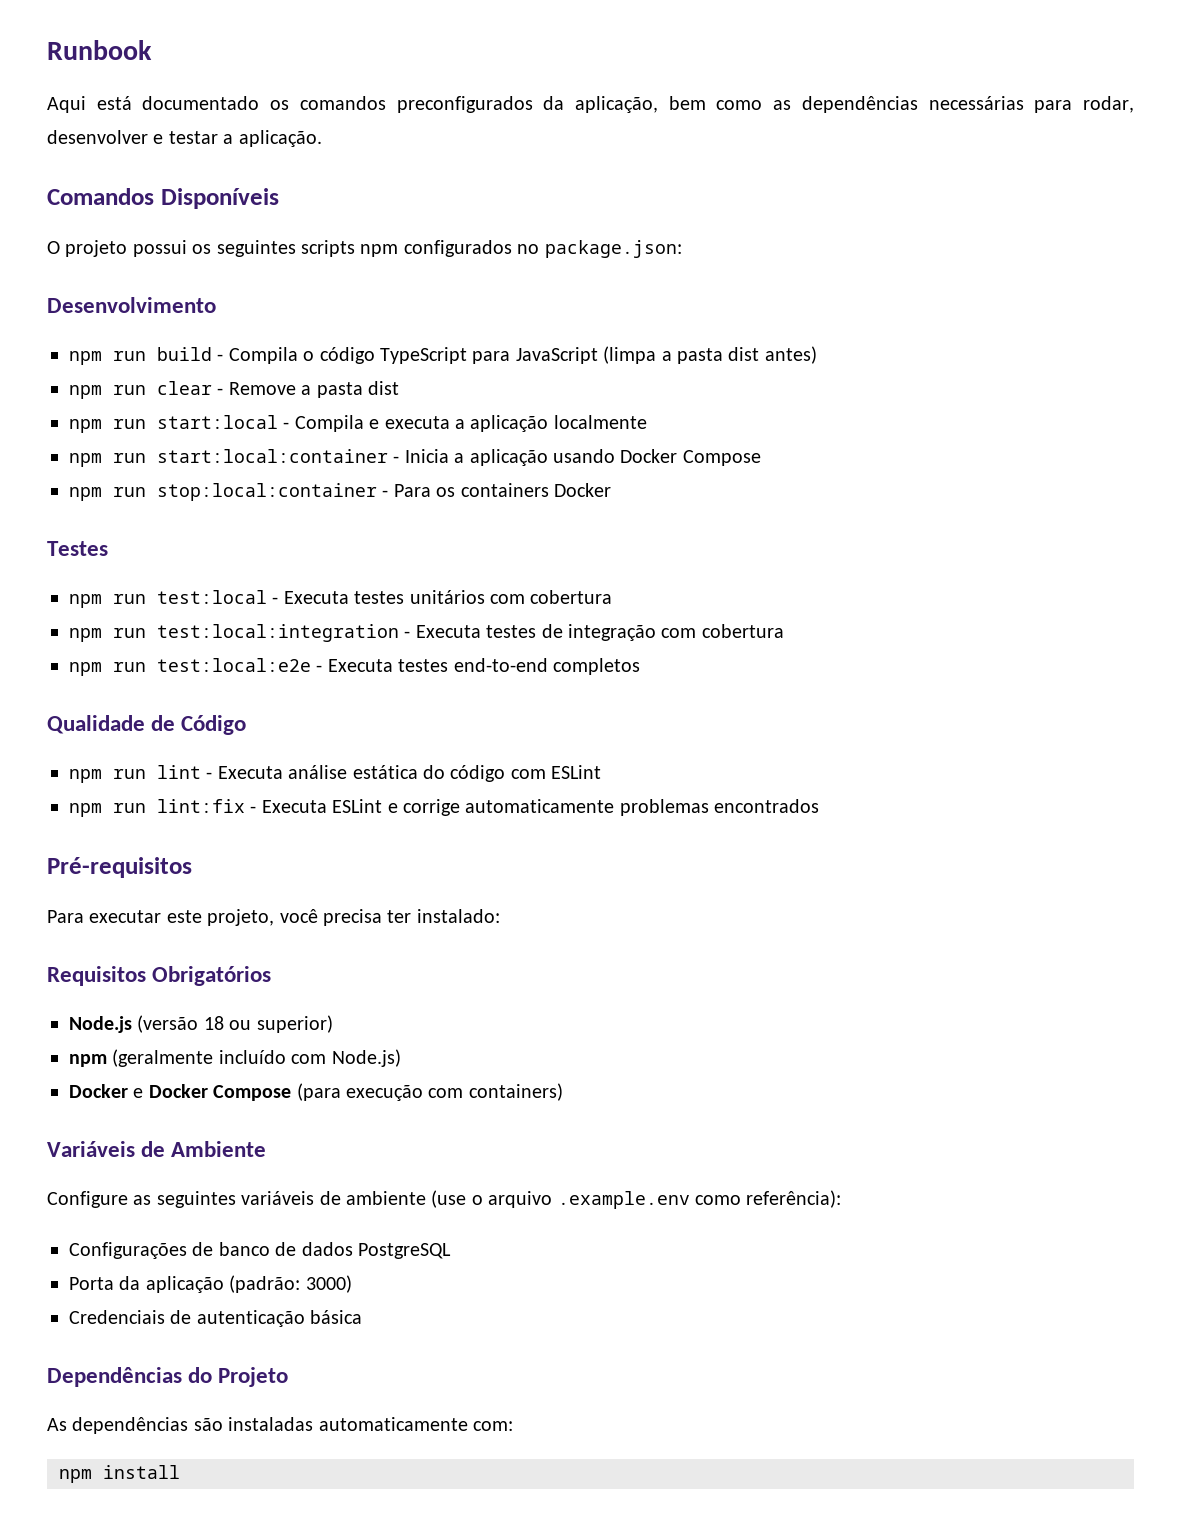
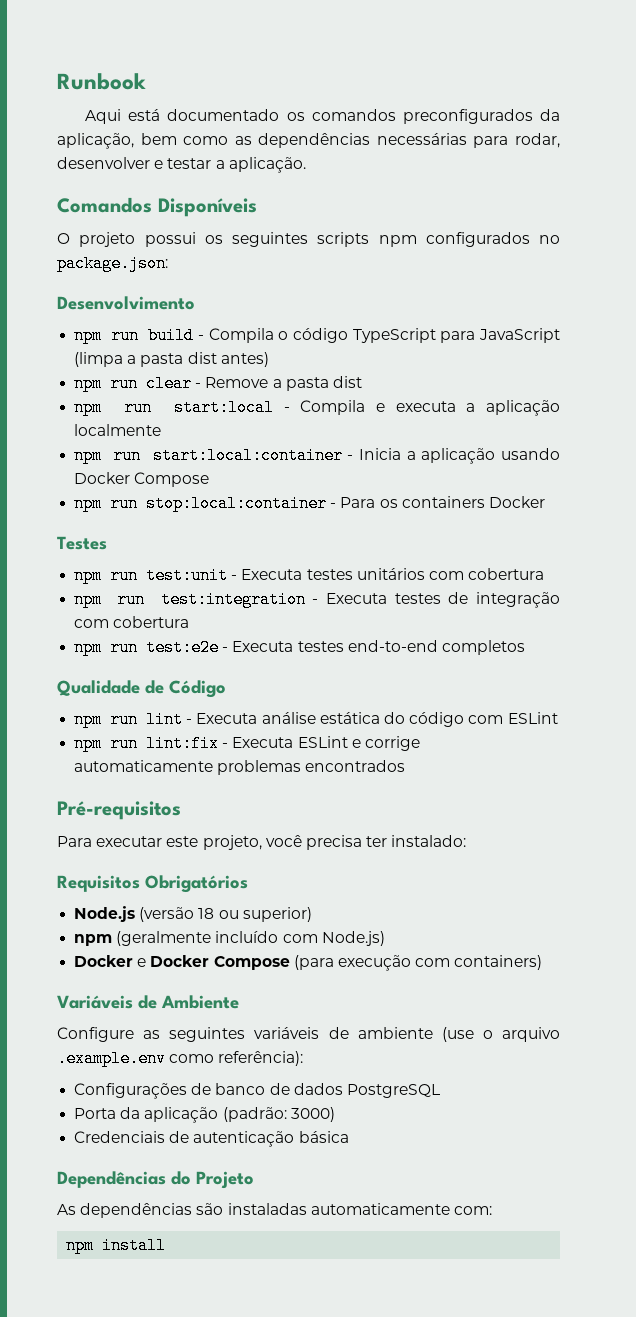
- npm run test:local - Executa testes unitários com cobertura
+ npm run test:unit - Executa testes unitários com cobertura
- npm run test:local:integration - Executa testes de integração com cobertura
+ npm run test:integration - Executa testes de integração com cobertura
- npm run test:local:e2e - Executa testes end-to-end completos
+ npm run test:e2e - Executa testes end-to-end completos

